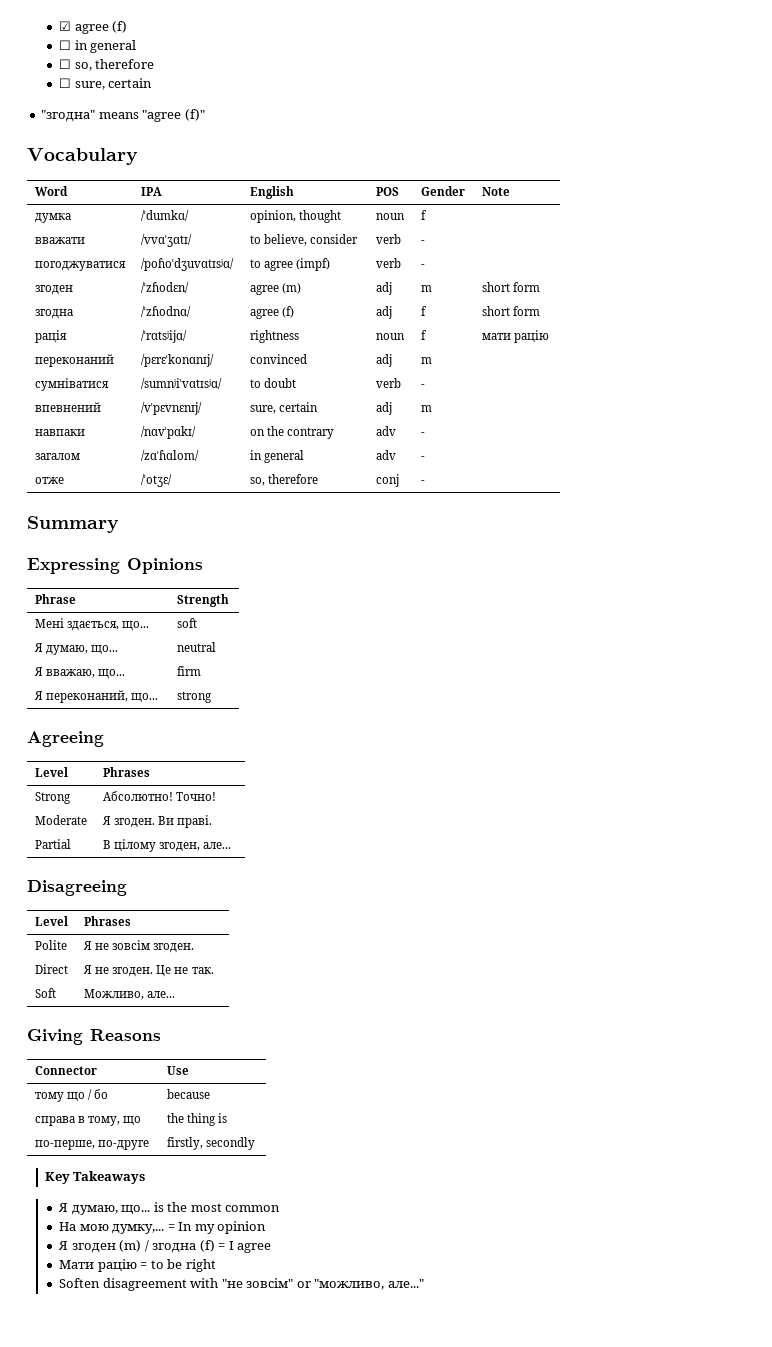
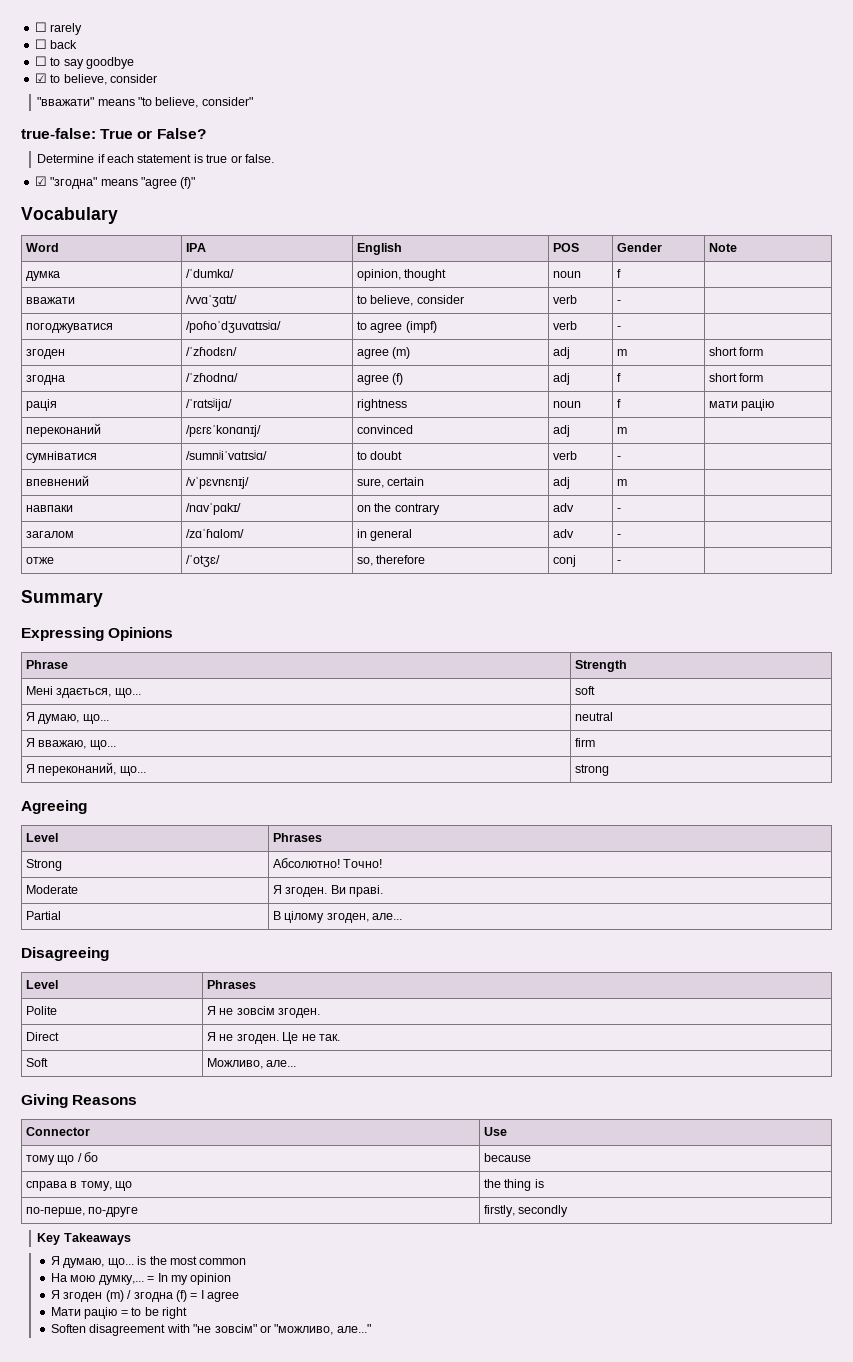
- ☑ agree (f)
- ☐ in general
- ☐ so, therefore
- ☐ sure, certain
- "згодна" means "agree (f)"
+ ☐ rarely
+ ☐ back
+ ☐ to say goodbye
+ ☑ to believe, consider
+ "вважати" means "to believe, consider"
+ true-false: True or False?
+ Determine if each statement is true or false.
+ ☑ "згодна" means "agree (f)"

